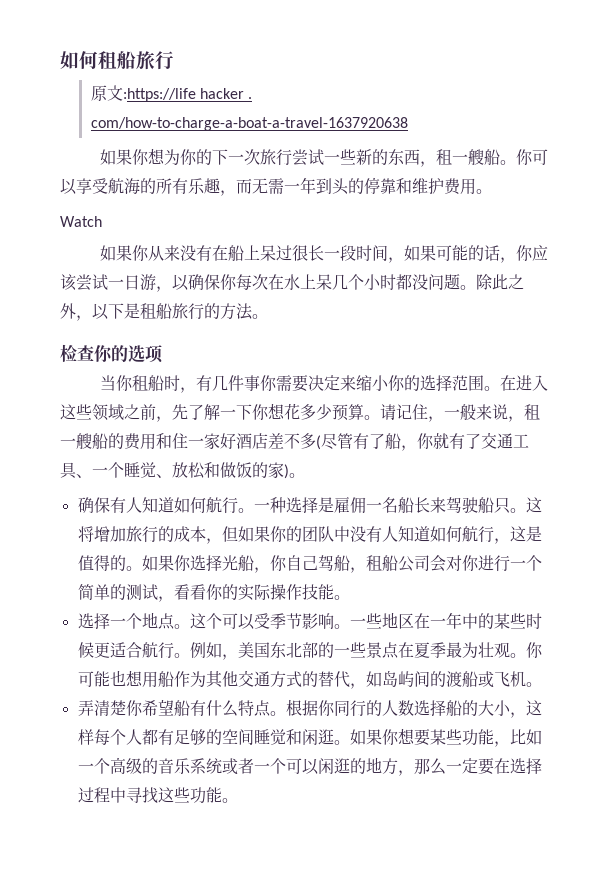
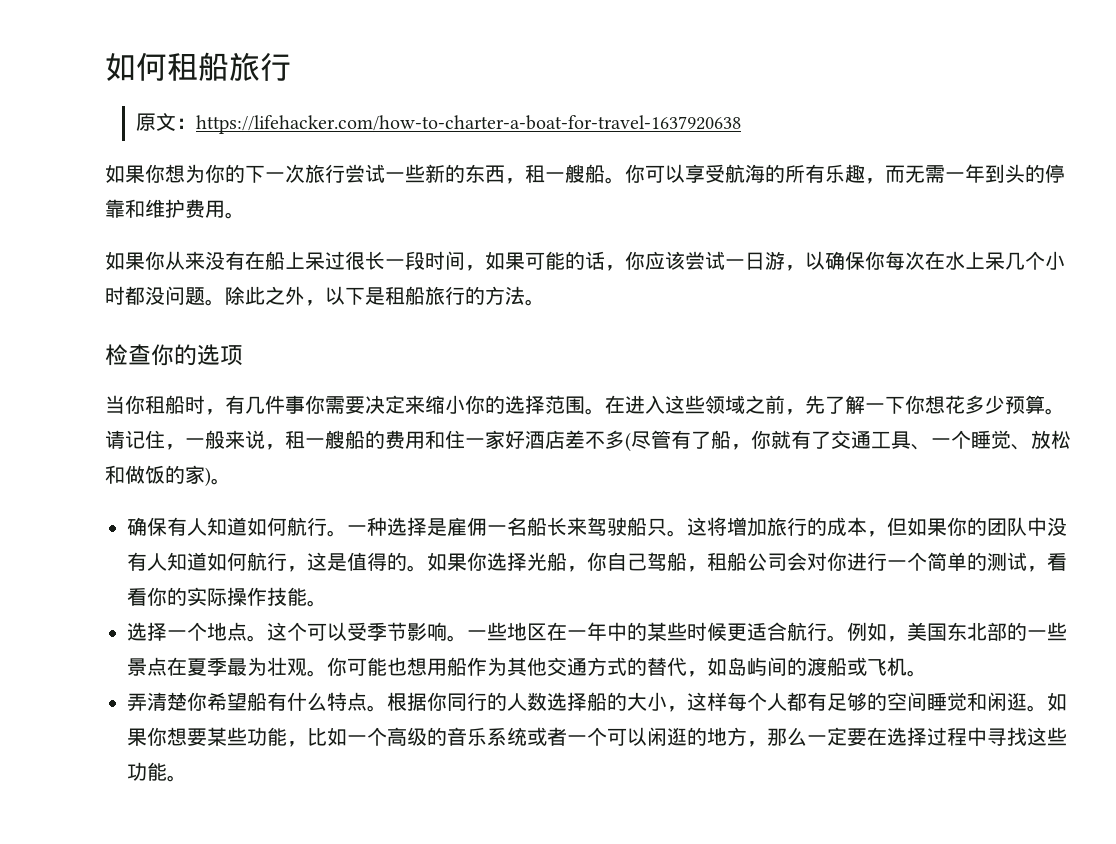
- 原文:https://life hacker . com/how-to-charge-a-boat-a-travel-1637920638
+ 原文：https://lifehacker.com/how-to-charter-a-boat-for-travel-1637920638
- Watch

